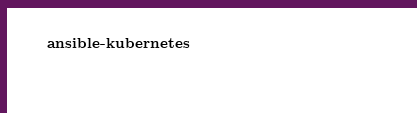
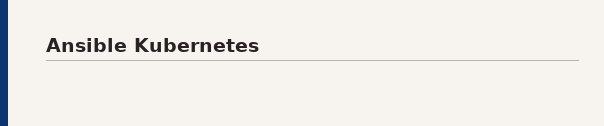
- ansible-kubernetes
+ Ansible Kubernetes

